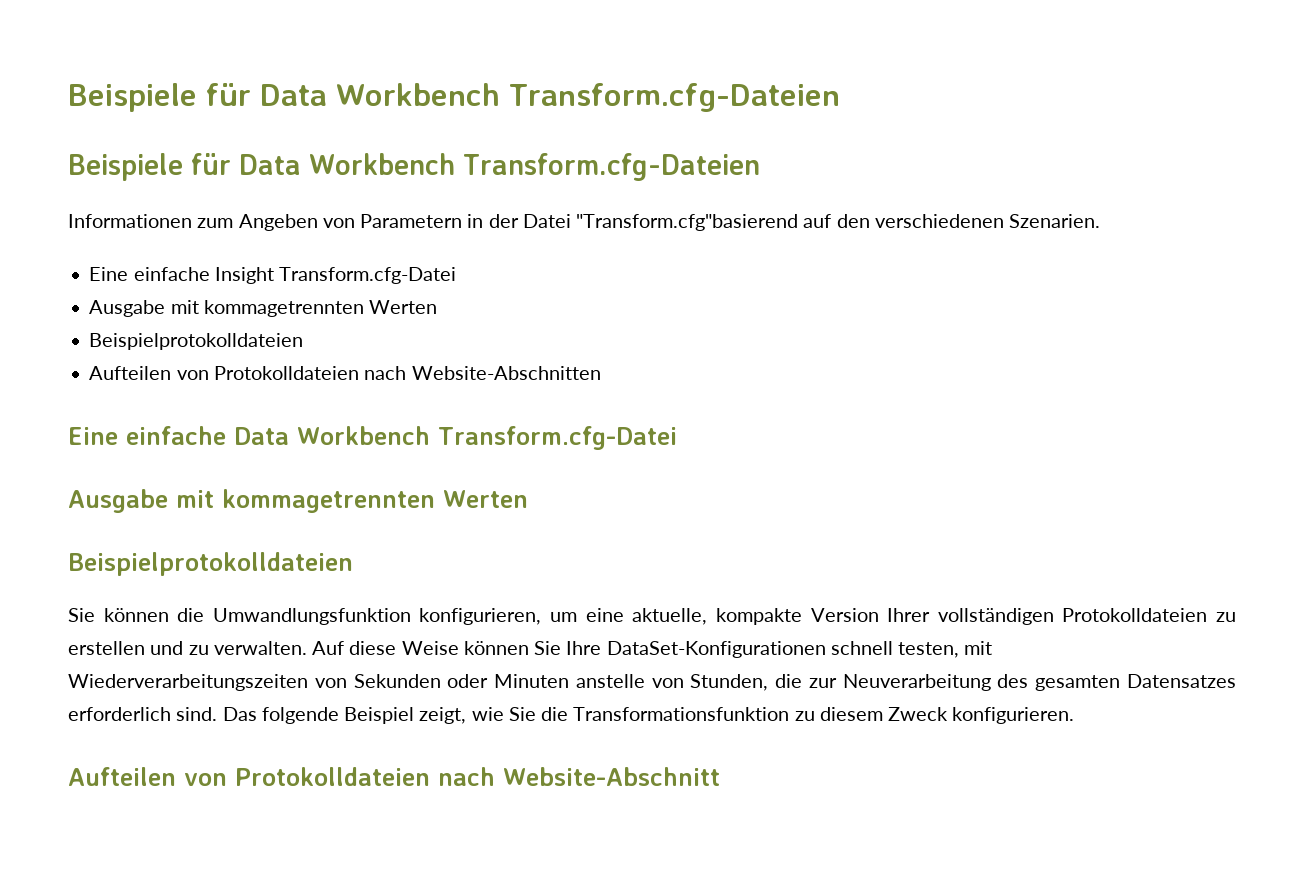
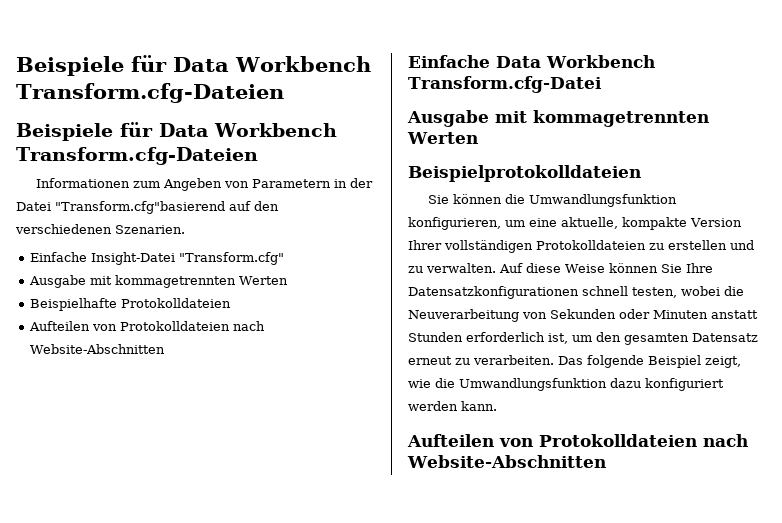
- Eine einfache Insight Transform.cfg-Datei
+ Einfache Insight-Datei "Transform.cfg"
  Ausgabe mit kommagetrennten Werten
- Beispielprotokolldateien
+ Beispielhafte Protokolldateien
- Eine einfache Data Workbench Transform.cfg-Datei
+ Einfache Data Workbench Transform.cfg-Datei
- Auf diese Weise können Sie Ihre DataSet-Konfigurationen schnell testen, mit Wiederverarbeitungszeiten von Sekunden oder Minuten anstelle von Stunden, die zur Neuverarbeitung des gesamten Datensatzes erforderlich sind.
+ Auf diese Weise können Sie Ihre Datensatzkonfigurationen schnell testen, wobei die Neuverarbeitung von Sekunden oder Minuten anstatt Stunden erforderlich ist, um den gesamten Datensatz erneut zu verarbeiten.
- Das folgende Beispiel zeigt, wie Sie die Transformationsfunktion zu diesem Zweck konfigurieren.
- Aufteilen von Protokolldateien nach Website-Abschnitt
+ Das folgende Beispiel zeigt, wie die Umwandlungsfunktion dazu konfiguriert werden kann.
+ Aufteilen von Protokolldateien nach Website-Abschnitten

